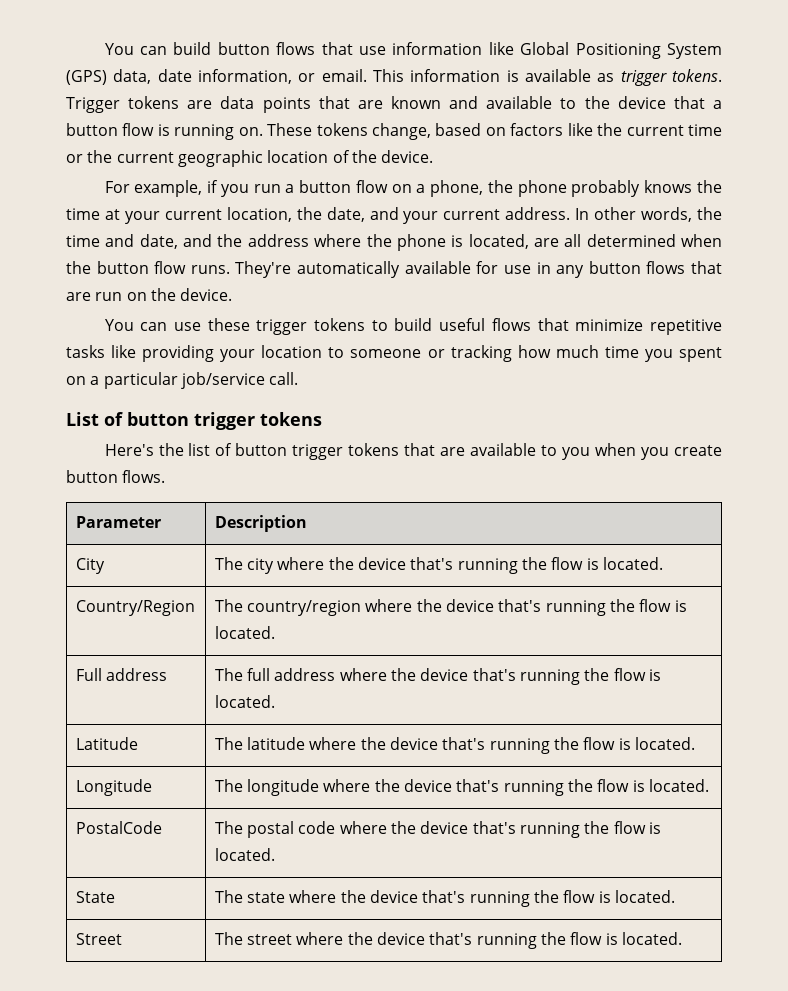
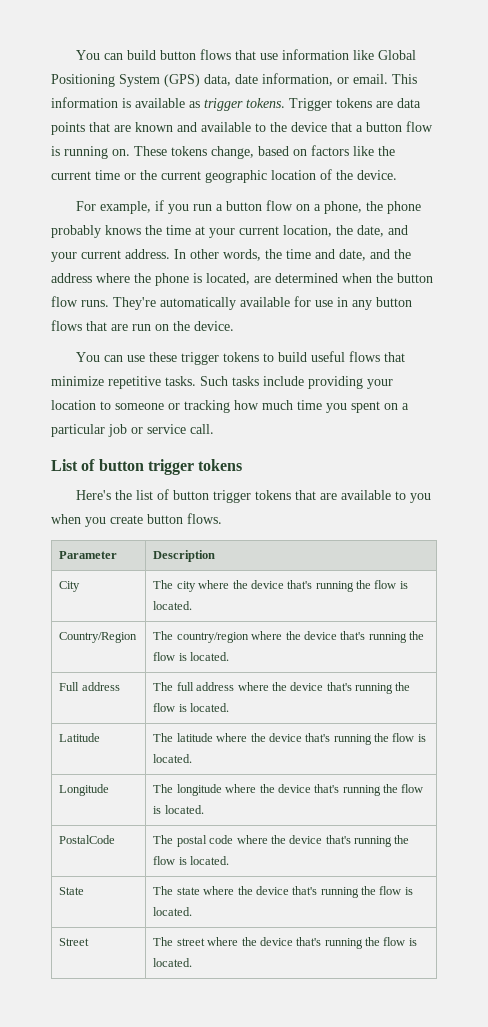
- In other words, the time and date, and the address where the phone is located, are all determined when the button flow runs.
+ In other words, the time and date, and the address where the phone is located, are determined when the button flow runs.
- You can use these trigger tokens to build useful flows that minimize repetitive tasks like providing your location to someone or tracking how much time you spent on a particular job/service call.
+ You can use these trigger tokens to build useful flows that minimize repetitive tasks. Such tasks include providing your location to someone or tracking how much time you spent on a particular job or service call.

